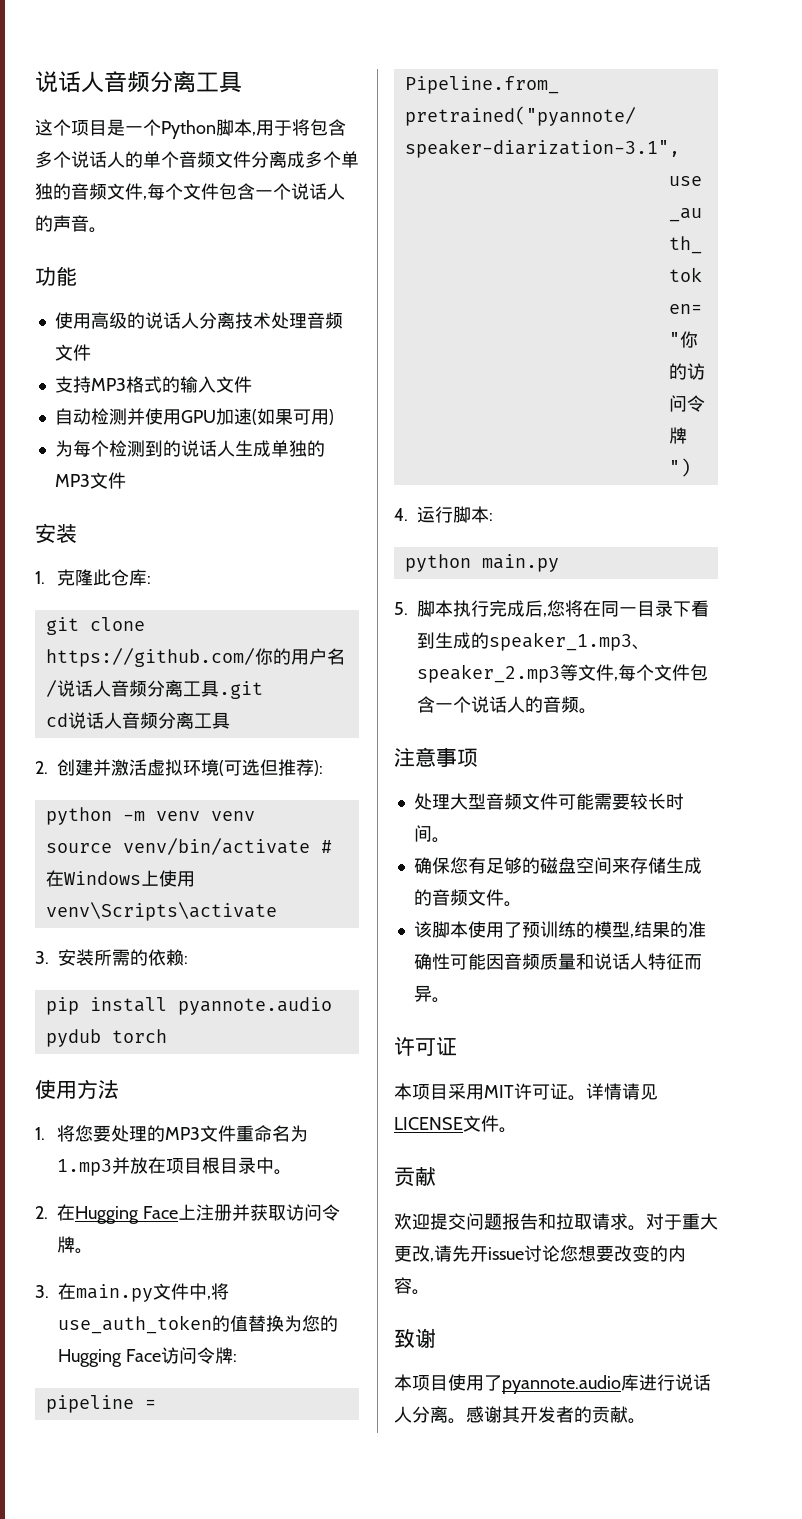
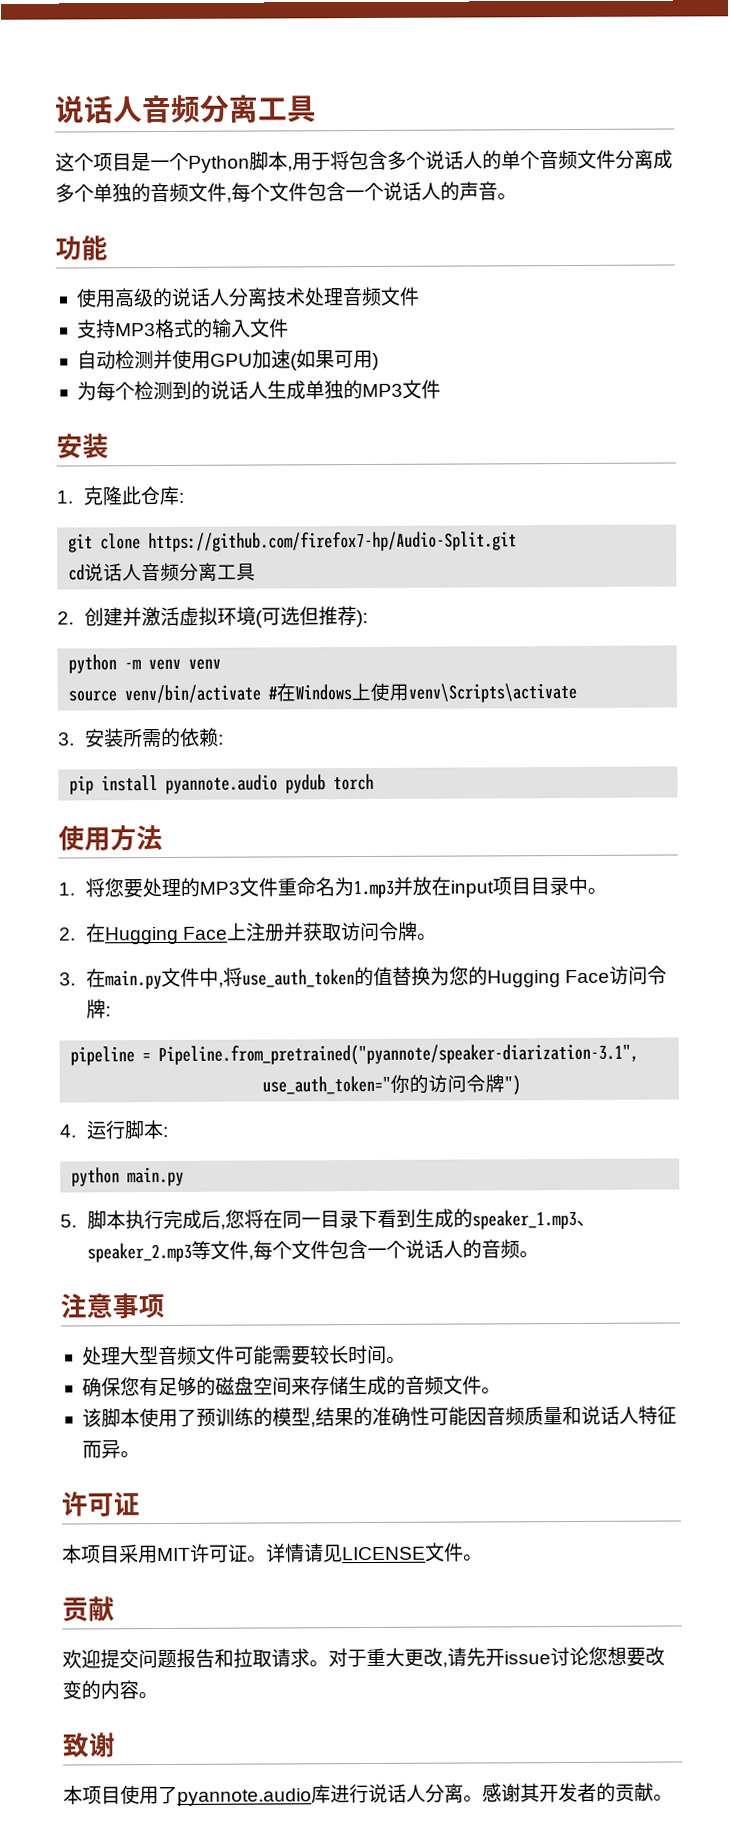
- git clone https://github.com/你的用户名/说话人音频分离工具.git
+ git clone https://github.com/firefox7-hp/Audio-Split.git
- 1.将您要处理的MP3文件重命名为1.mp3并放在项目根目录中。
+ 1.将您要处理的MP3文件重命名为1.mp3并放在input项目目录中。

